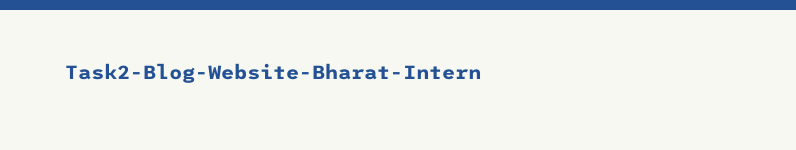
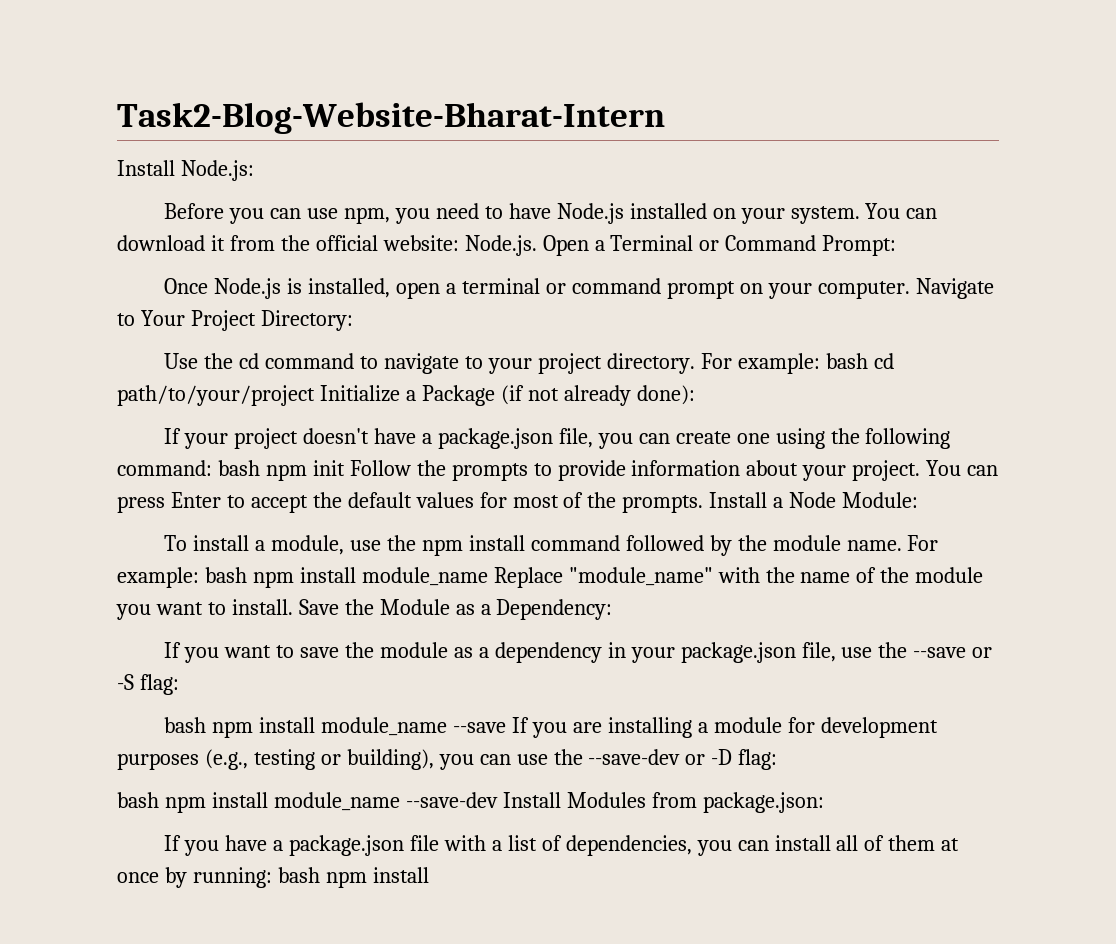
+ Install Node.js:
+ Before you can use npm, you need to have Node.js installed on your system. You can download it from the official website: Node.js. Open a Terminal or Command Prompt:
+ Once Node.js is installed, open a terminal or command prompt on your computer. Navigate to Your Project Directory:
+ Use the cd command to navigate to your project directory. For example: bash cd path/to/your/project Initialize a Package (if not already done):
+ If your project doesn't have a package.json file, you can create one using the following command: bash npm init Follow the prompts to provide information about your project. You can press Enter to accept the default values for most of the prompts. Install a Node Module:
+ To install a module, use the npm install command followed by the module name. For example: bash npm install module_name Replace "module_name" with the name of the module you want to install. Save the Module as a Dependency:
+ If you want to save the module as a dependency in your package.json file, use the --save or -S flag:
+ bash npm install module_name --save If you are installing a module for development purposes (e.g., testing or building), you can use the --save-dev or -D flag:
+ bash npm install module_name --save-dev Install Modules from package.json:
+ If you have a package.json file with a list of dependencies, you can install all of them at once by running: bash npm install

